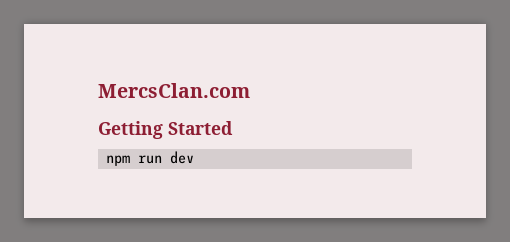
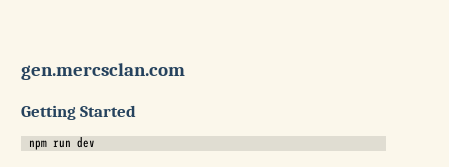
- MercsClan.com
+ gen.mercsclan.com

